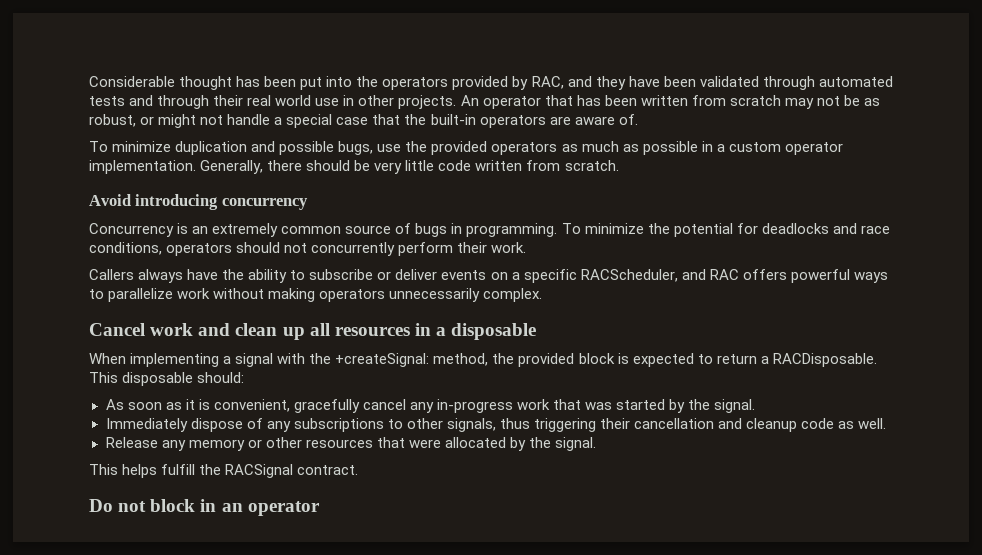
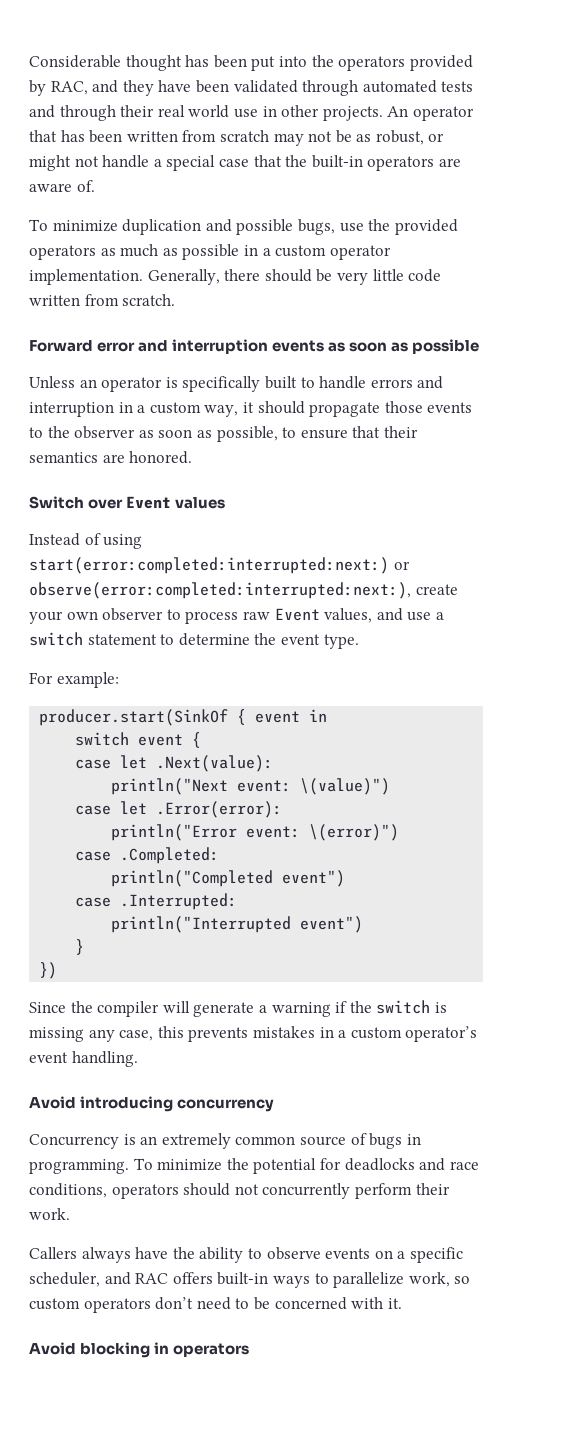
+ Forward error and interruption events as soon as possible
+ Unless an operator is specifically built to handle errors and interruption in a custom way, it should propagate those events to the observer as soon as possible, to ensure that their semantics are honored.
+ Switch over Event values
+ Instead of using start(error:completed:interrupted:next:) or observe(error:completed:interrupted:next:), create your own observer to process raw Event values, and use a switch statement to determine the event type.
+ For example:
+ producer.start(SinkOf { event in
+ switch event {
+ case let .Next(value):
+ println("Next event: \(value)")
+ case let .Error(error):
+ println("Error event: \(error)")
+ case .Completed:
+ println("Completed event")
+ case .Interrupted:
+ println("Interrupted event")
+ }
+ })
+ Since the compiler will generate a warning if the switch is missing any case, this prevents mistakes in a custom operator’s event handling.
- Callers always have the ability to subscribe or deliver events on a specific RACScheduler, and RAC offers powerful ways to parallelize work without making operators unnecessarily complex.
- Cancel work and clean up all resources in a disposable
- When implementing a signal with the +createSignal: method, the provided block is expected to return a RACDisposable. This disposable should:
- As soon as it is convenient, gracefully cancel any in-progress work that was started by the signal.
- Immediately dispose of any subscriptions to other signals, thus triggering their cancellation and cleanup code as well.
- Release any memory or other resources that were allocated by the signal.
- This helps fulfill the RACSignal contract.
- Do not block in an operator
+ Callers always have the ability to observe events on a specific scheduler, and RAC offers built-in ways to parallelize work, so custom operators don’t need to be concerned with it.
+ Avoid blocking in operators

